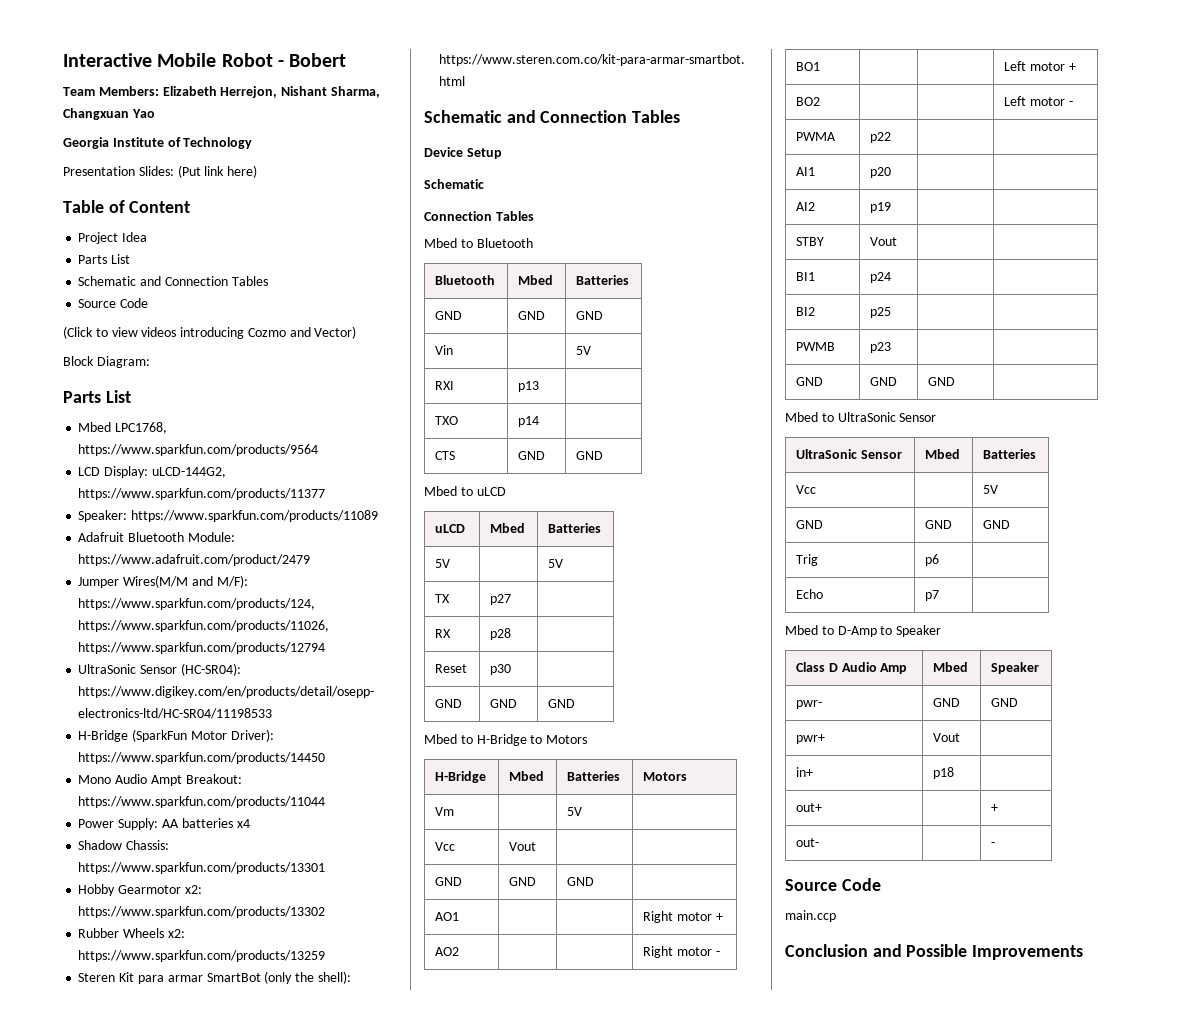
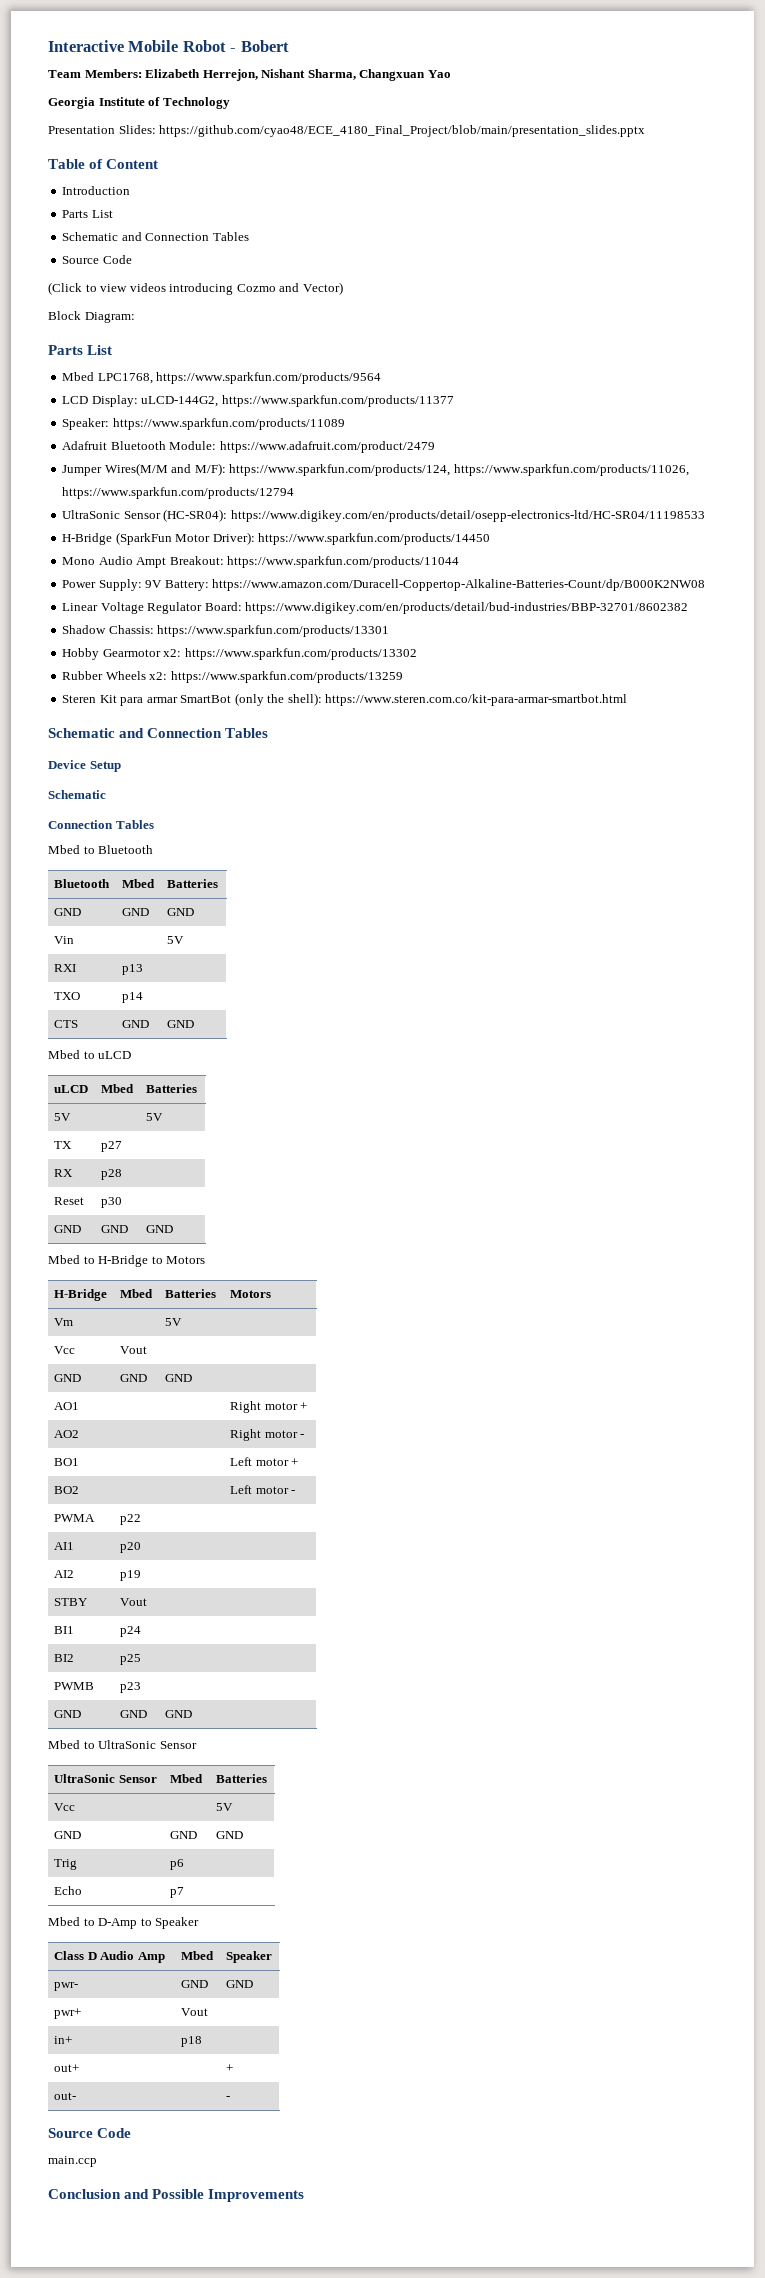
- Presentation Slides: (Put link here)
+ Presentation Slides: https://github.com/cyao48/ECE_4180_Final_Project/blob/main/presentation_slides.pptx
- Project Idea
+ Introduction
- Power Supply: AA batteries x4
+ Power Supply: 9V Battery: https://www.amazon.com/Duracell-Coppertop-Alkaline-Batteries-Count/dp/B000K2NW08
+ Linear Voltage Regulator Board: https://www.digikey.com/en/products/detail/bud-industries/BBP-32701/8602382

